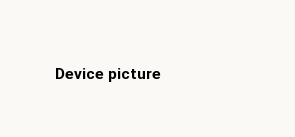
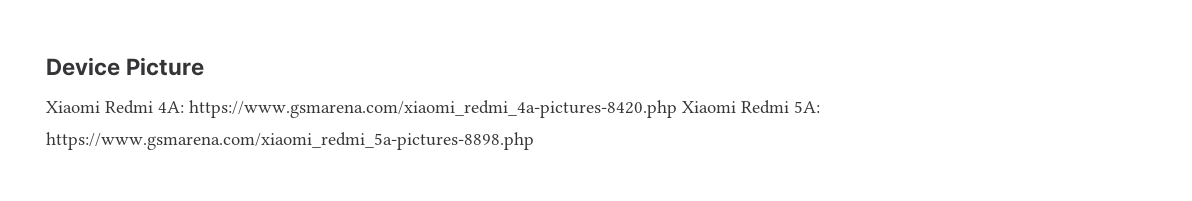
- Device picture
+ Device Picture
+ Xiaomi Redmi 4A: https://www.gsmarena.com/xiaomi_redmi_4a-pictures-8420.php Xiaomi Redmi 5A: https://www.gsmarena.com/xiaomi_redmi_5a-pictures-8898.php

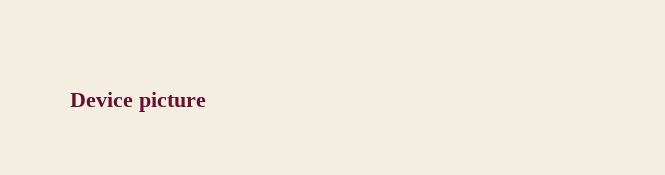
- Device Picture
- Xiaomi Redmi 4A: https://www.gsmarena.com/xiaomi_redmi_4a-pictures-8420.php Xiaomi Redmi 5A: https://www.gsmarena.com/xiaomi_redmi_5a-pictures-8898.php
+ Device picture

